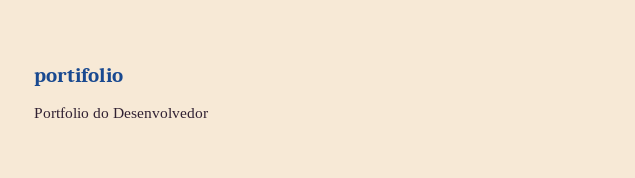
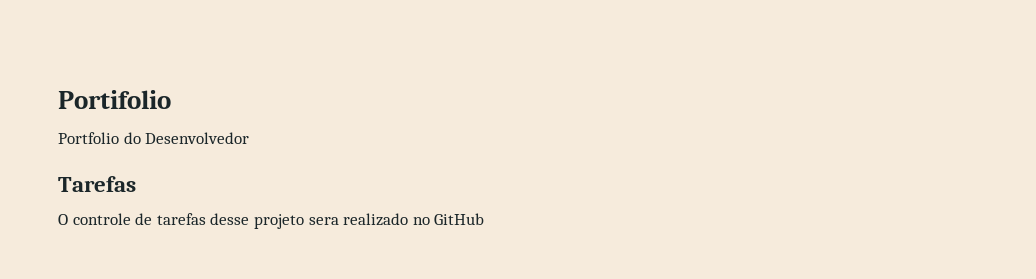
- portifolio
+ Portifolio
+ Tarefas
+ O controle de tarefas desse projeto sera realizado no GitHub

